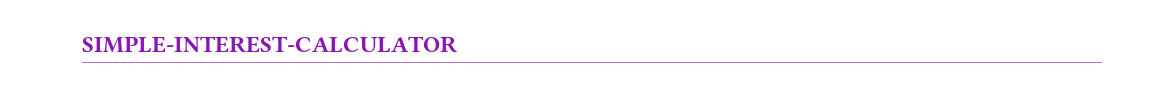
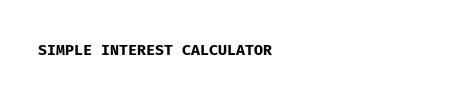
- SIMPLE-INTEREST-CALCULATOR
+ SIMPLE INTEREST CALCULATOR

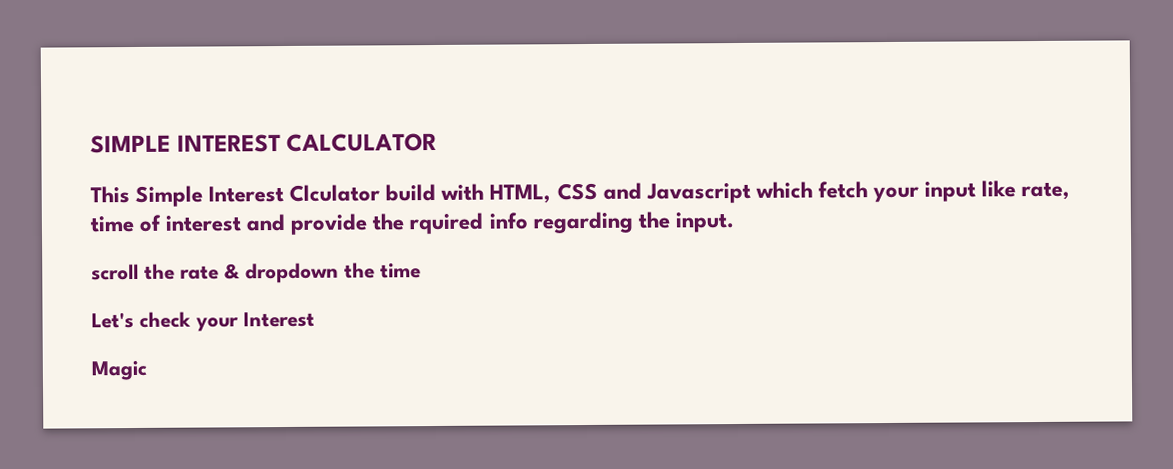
+ This Simple Interest Clculator build with HTML, CSS and Javascript which fetch your input like rate, time of interest and provide the rquired info regarding the input.
+ scroll the rate & dropdown the time
+ Let's check your Interest
+ Magic

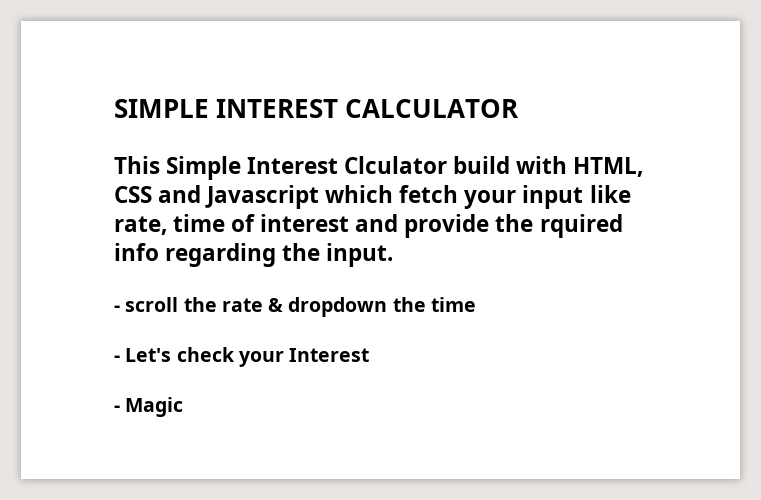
- scroll the rate & dropdown the time
+ - scroll the rate & dropdown the time
- Let's check your Interest
+ - Let's check your Interest
- Magic
+ - Magic

